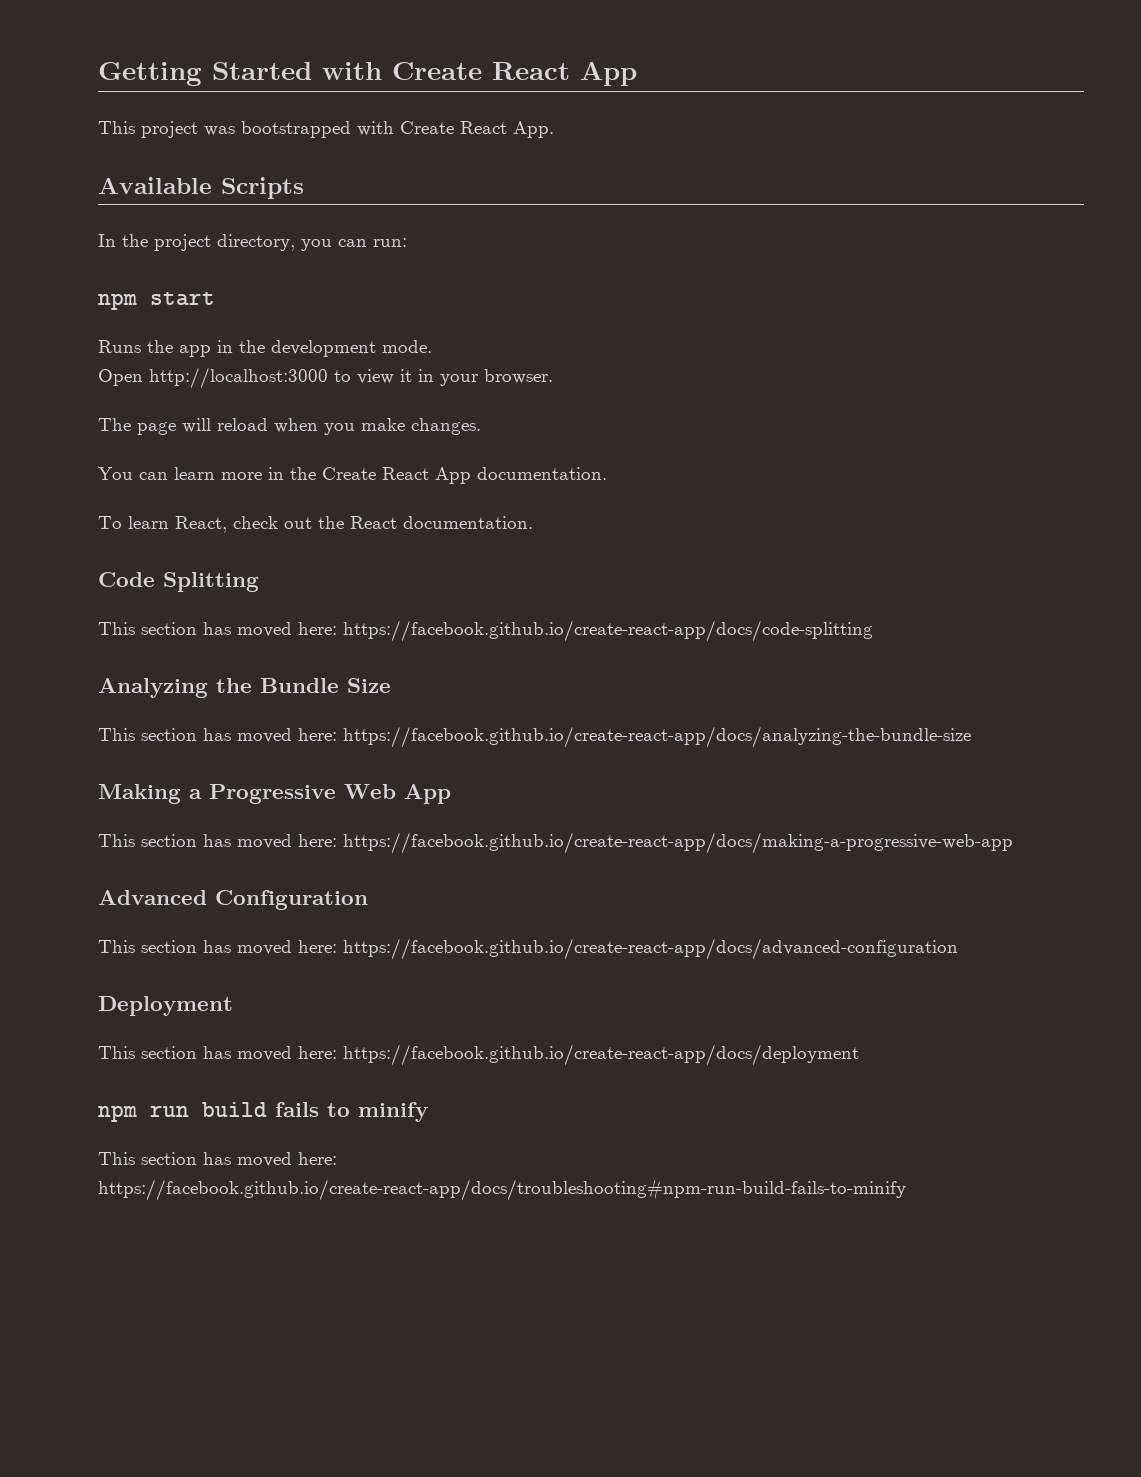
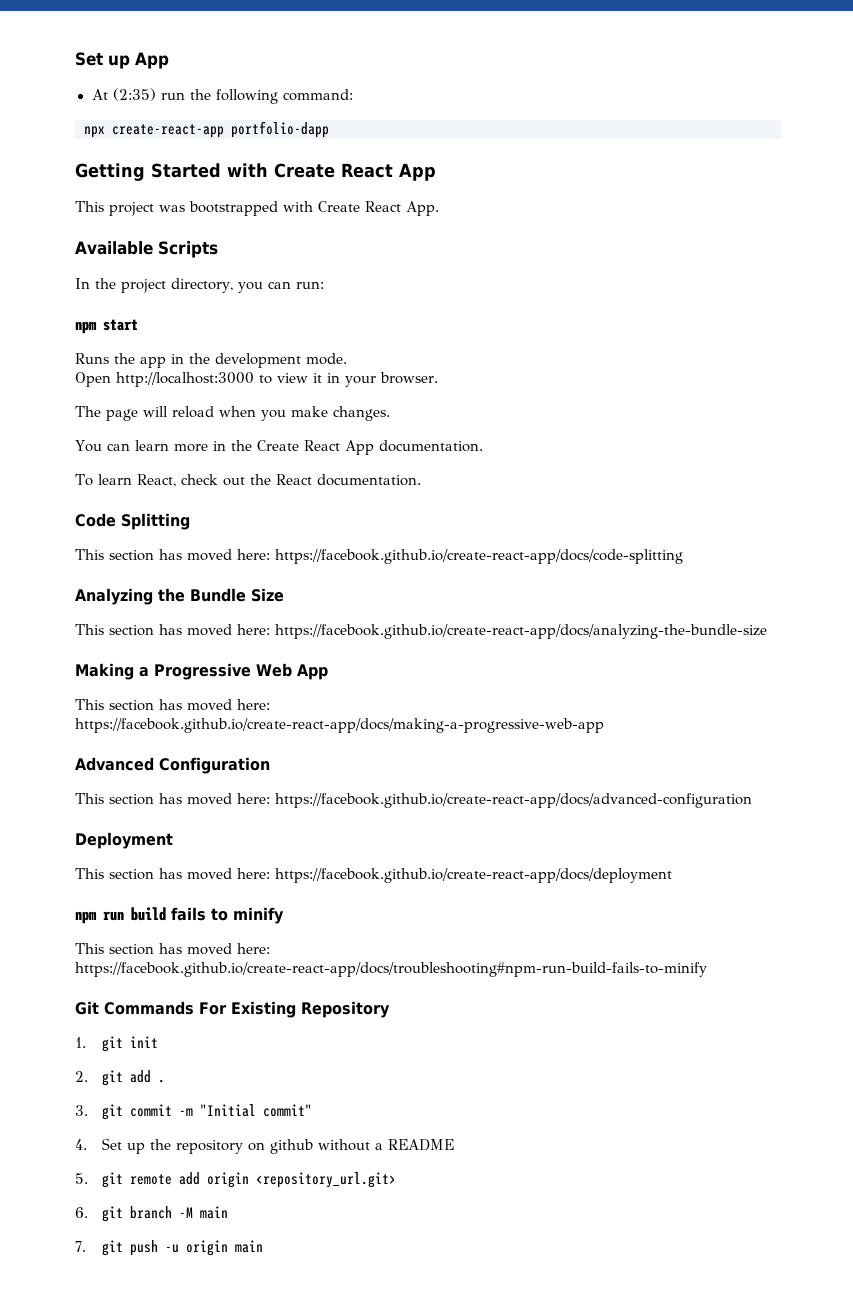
+ Set up App
+ At (2:35) run the following command:
+ npx create-react-app portfolio-dapp
+ Git Commands For Existing Repository
+ 1. git init
+ 2. git add .
+ 3. git commit -m "Initial commit"
+ 4. Set up the repository on github without a README
+ 5. git remote add origin <repository_url.git>
+ 6. git branch -M main
+ 7. git push -u origin main

